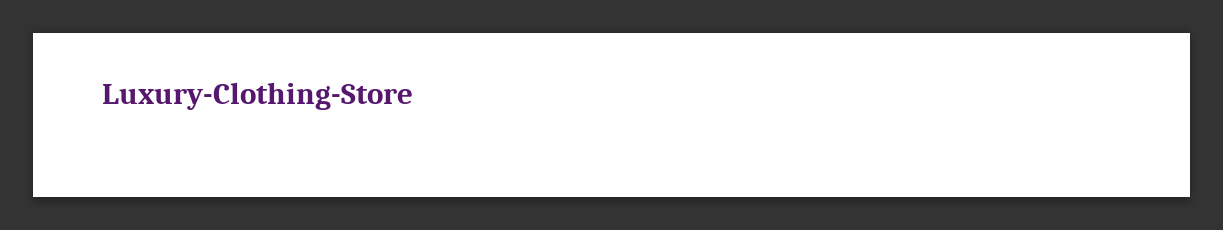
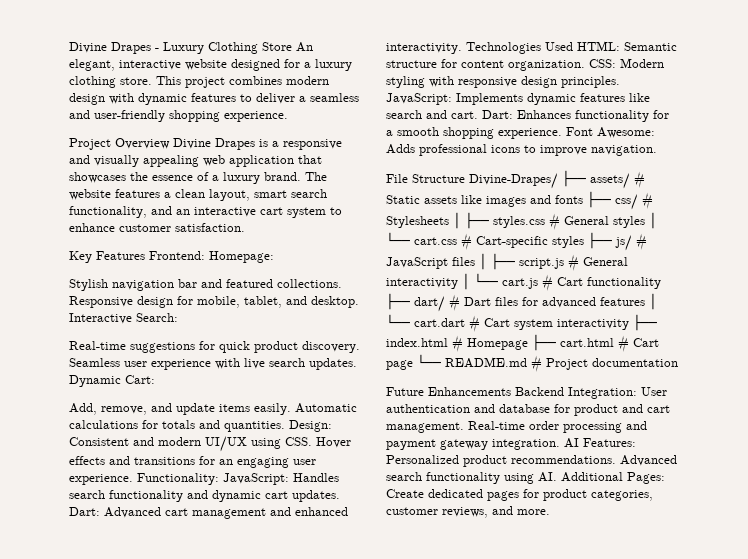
- Luxury-Clothing-Store
+ Divine Drapes - Luxury Clothing Store An elegant, interactive website designed for a luxury clothing store. This project combines modern design with dynamic features to deliver a seamless and user-friendly shopping experience.
+ Project Overview Divine Drapes is a responsive and visually appealing web application that showcases the essence of a luxury brand. The website features a clean layout, smart search functionality, and an interactive cart system to enhance customer satisfaction.
+ Key Features Frontend: Homepage:
+ Stylish navigation bar and featured collections. Responsive design for mobile, tablet, and desktop. Interactive Search:
+ Real-time suggestions for quick product discovery. Seamless user experience with live search updates. Dynamic Cart:
+ Add, remove, and update items easily. Automatic calculations for totals and quantities. Design: Consistent and modern UI/UX using CSS. Hover effects and transitions for an engaging user experience. Functionality: JavaScript: Handles search functionality and dynamic cart updates. Dart: Advanced cart management and enhanced interactivity. Technologies Used HTML: Semantic structure for content organization. CSS: Modern styling with responsive design principles. JavaScript: Implements dynamic features like search and cart. Dart: Enhances functionality for a smooth shopping experience. Font Awesome: Adds professional icons to improve navigation.
+ File Structure Divine-Drapes/ ├── assets/ # Static assets like images and fonts ├── css/ # Stylesheets │ ├── styles.css # General styles │ └── cart.css # Cart-specific styles ├── js/ # JavaScript files │ ├── script.js # General interactivity │ └── cart.js # Cart functionality ├── dart/ # Dart files for advanced features │ └── cart.dart # Cart system interactivity ├── index.html # Homepage ├── cart.html # Cart page └── README.md # Project documentation
+ Future Enhancements Backend Integration: User authentication and database for product and cart management. Real-time order processing and payment gateway integration. AI Features: Personalized product recommendations. Advanced search functionality using AI. Additional Pages: Create dedicated pages for product categories, customer reviews, and more.

